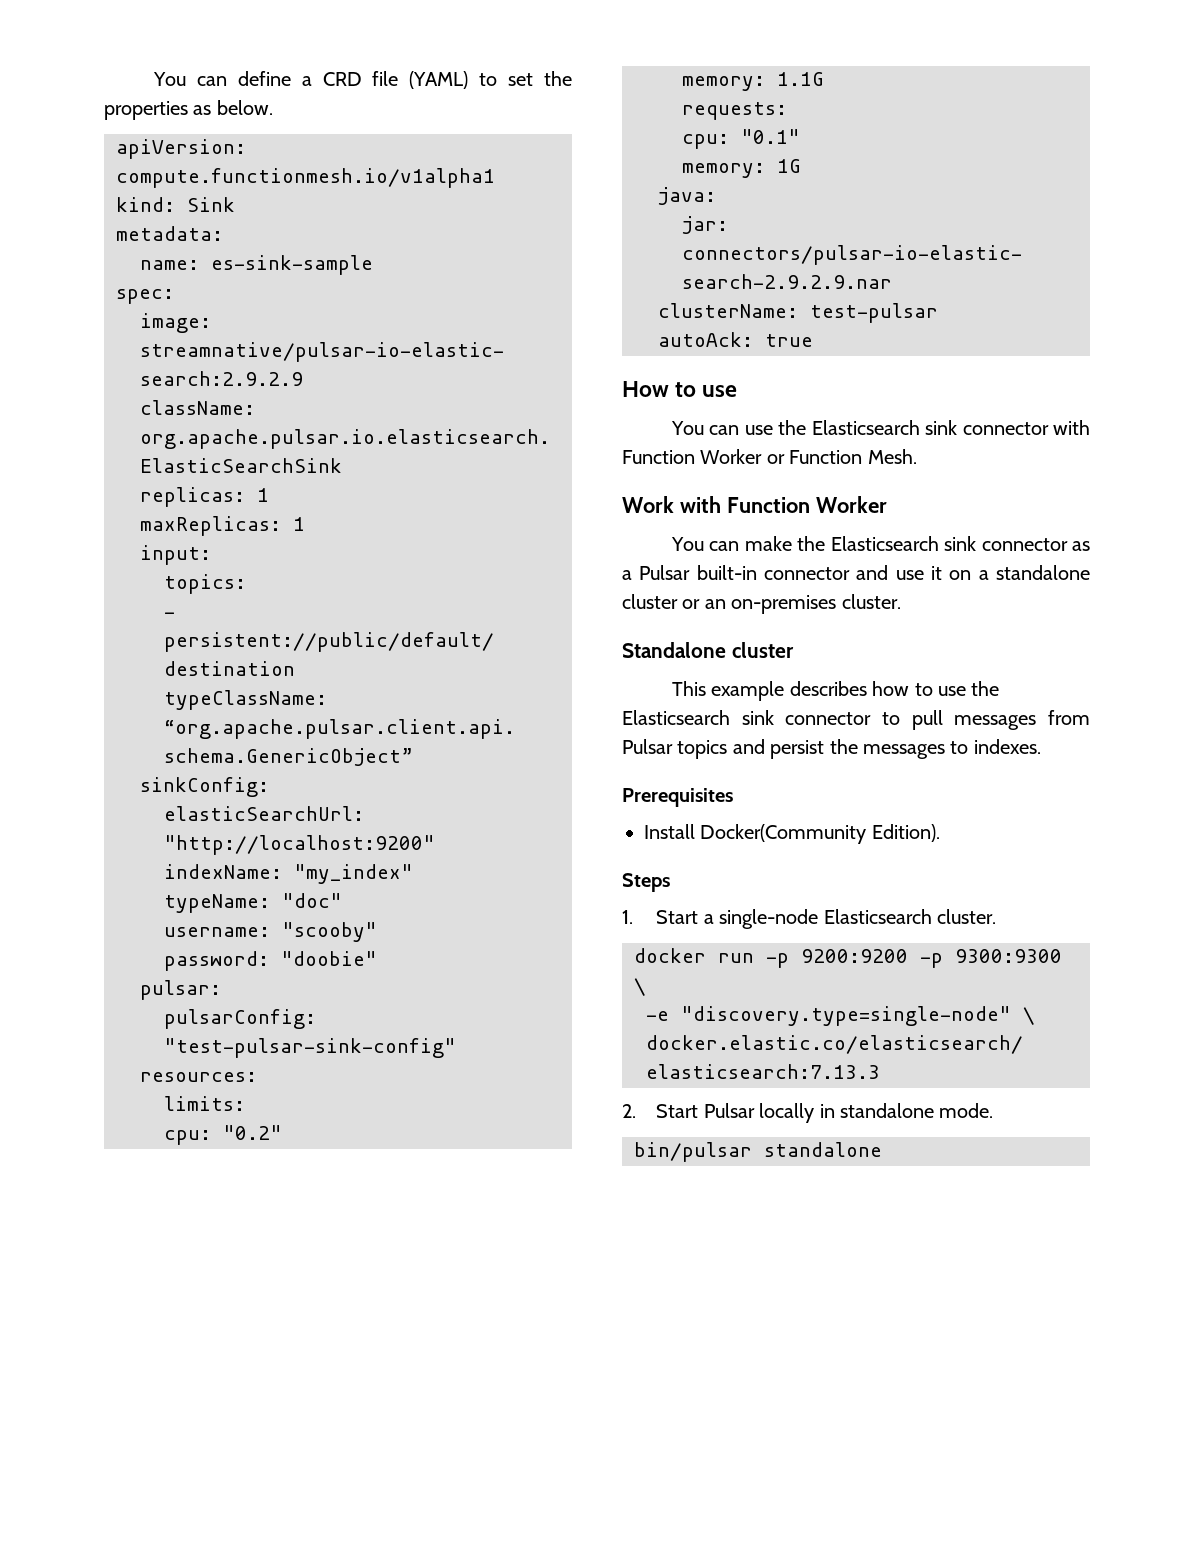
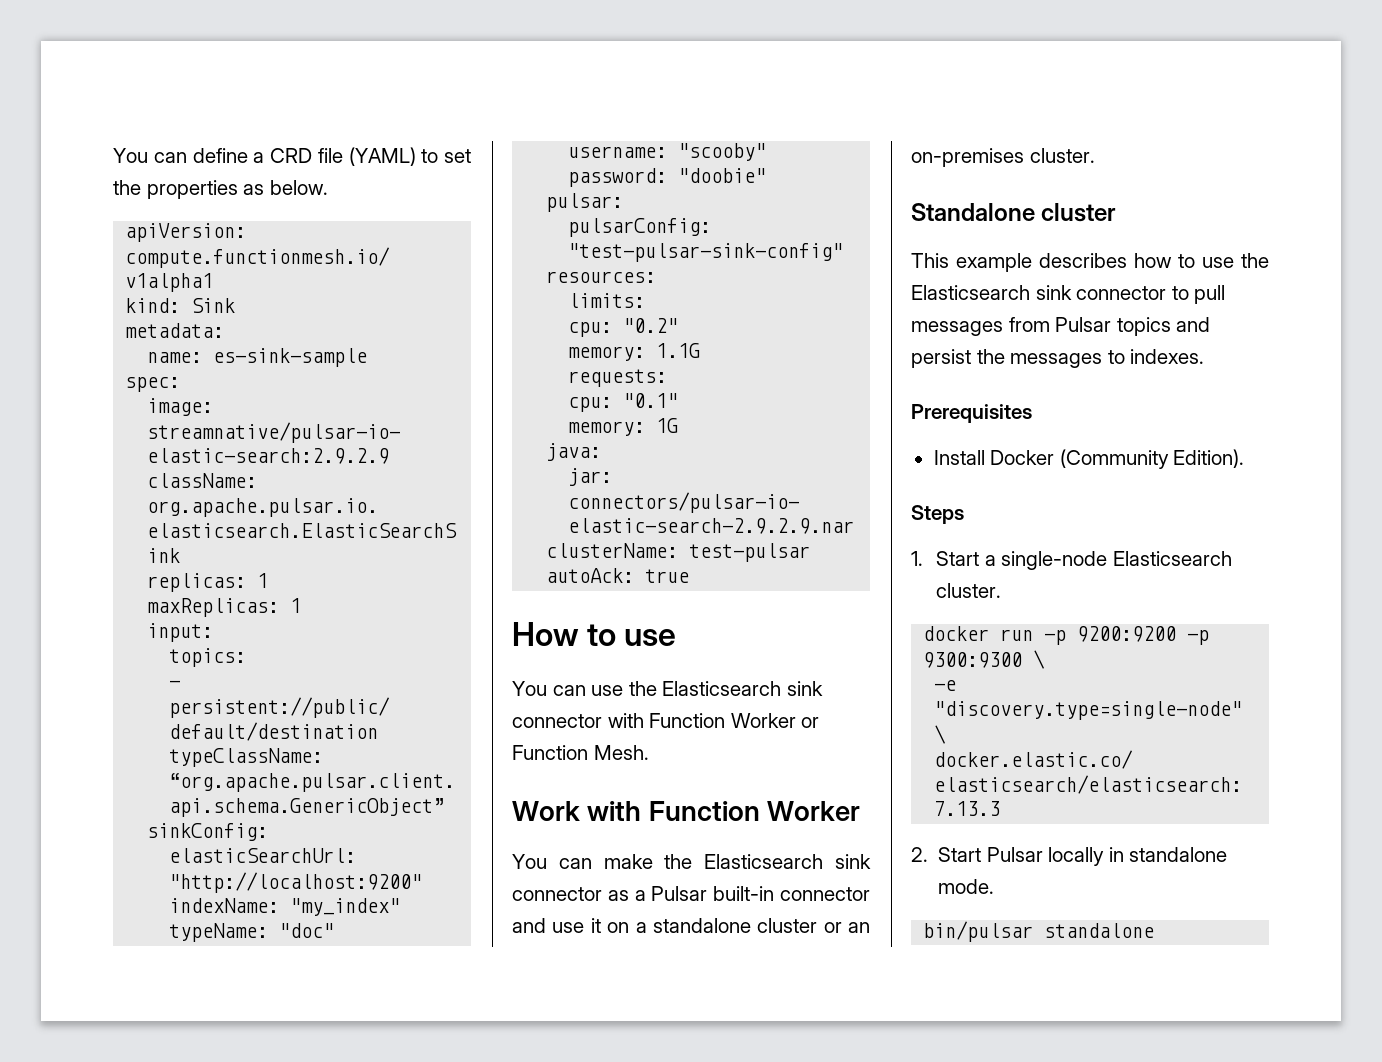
- Install Docker(Community Edition).
+ Install Docker (Community Edition).

